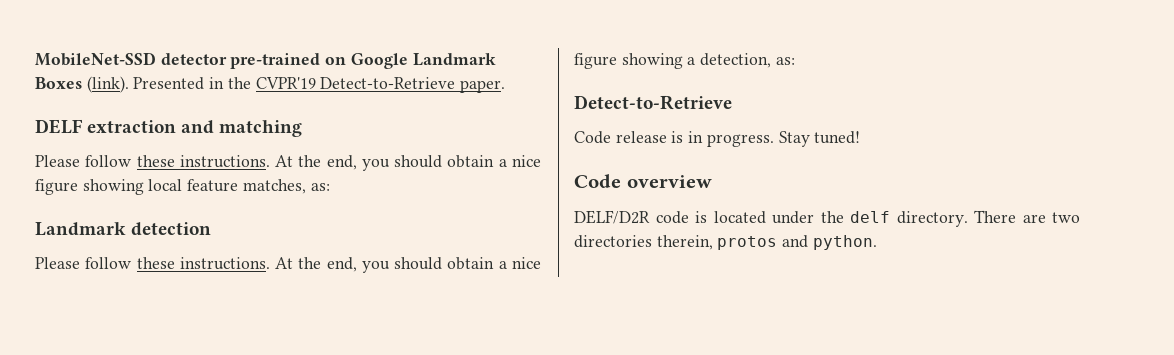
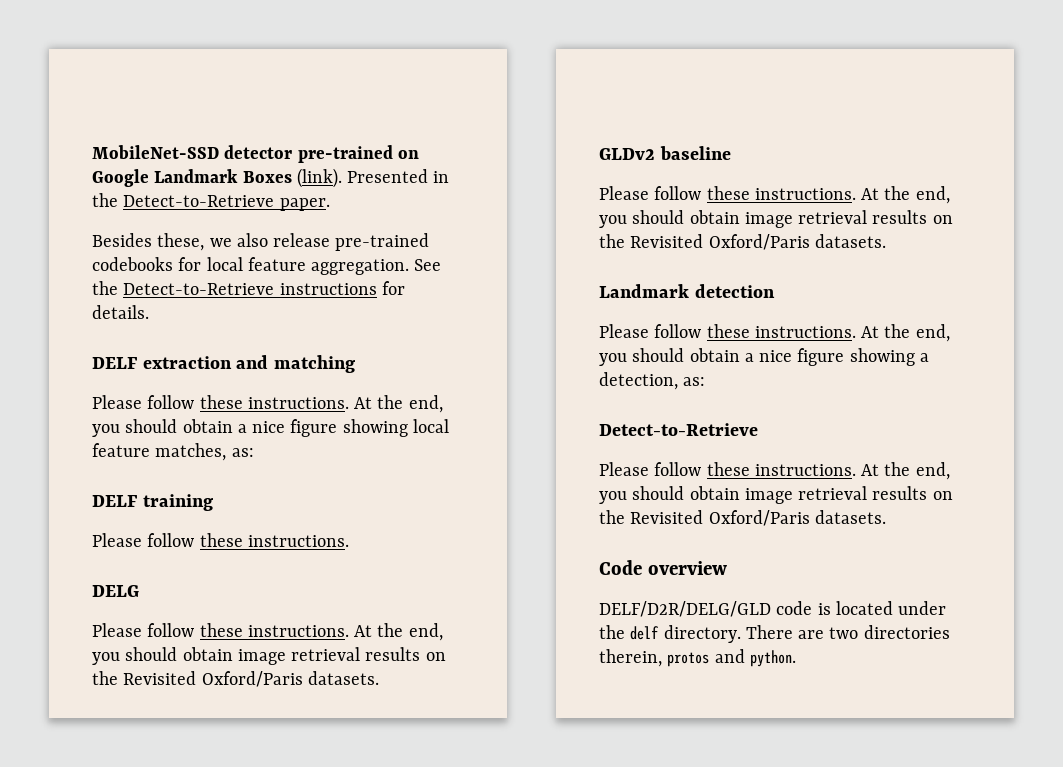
- Presented in the CVPR'19 Detect-to-Retrieve paper.
+ Presented in the Detect-to-Retrieve paper.
+ Besides these, we also release pre-trained codebooks for local feature aggregation. See the Detect-to-Retrieve instructions for details.
+ DELF training
+ Please follow these instructions.
+ DELG
+ Please follow these instructions. At the end, you should obtain image retrieval results on the Revisited Oxford/Paris datasets.
+ GLDv2 baseline
+ Please follow these instructions. At the end, you should obtain image retrieval results on the Revisited Oxford/Paris datasets.
  At the end, you should obtain a nice figure showing a detection, as:
  Detect-to-Retrieve
- Code release is in progress. Stay tuned!
+ Please follow these instructions. At the end, you should obtain image retrieval results on the Revisited Oxford/Paris datasets.
- DELF/D2R code is located under the delf directory.
+ DELF/D2R/DELG/GLD code is located under the delf directory.

